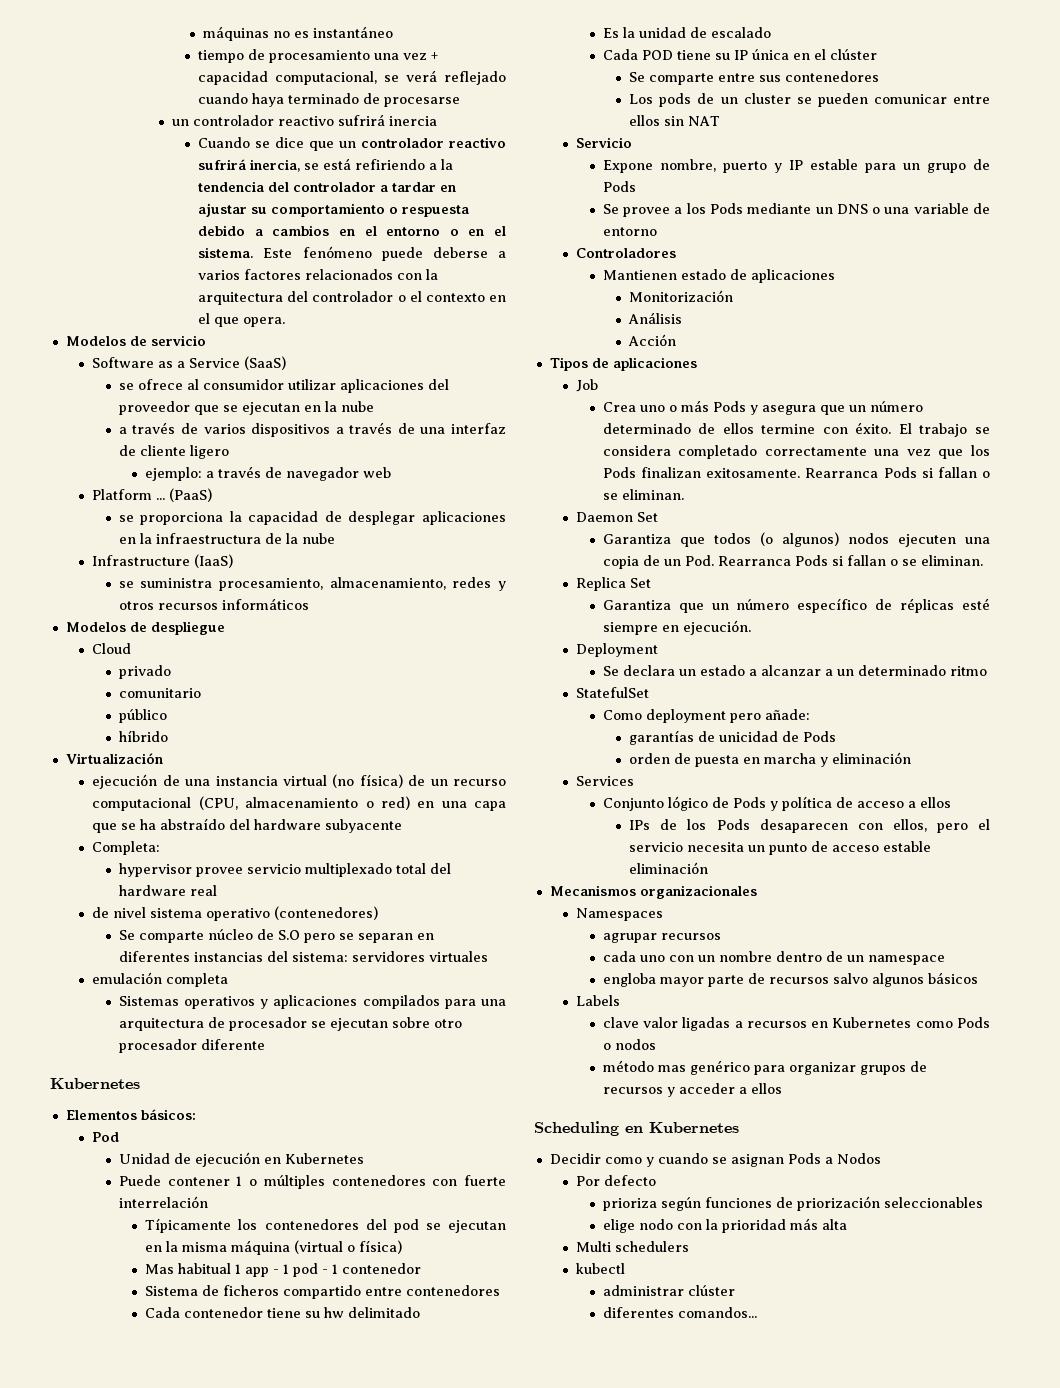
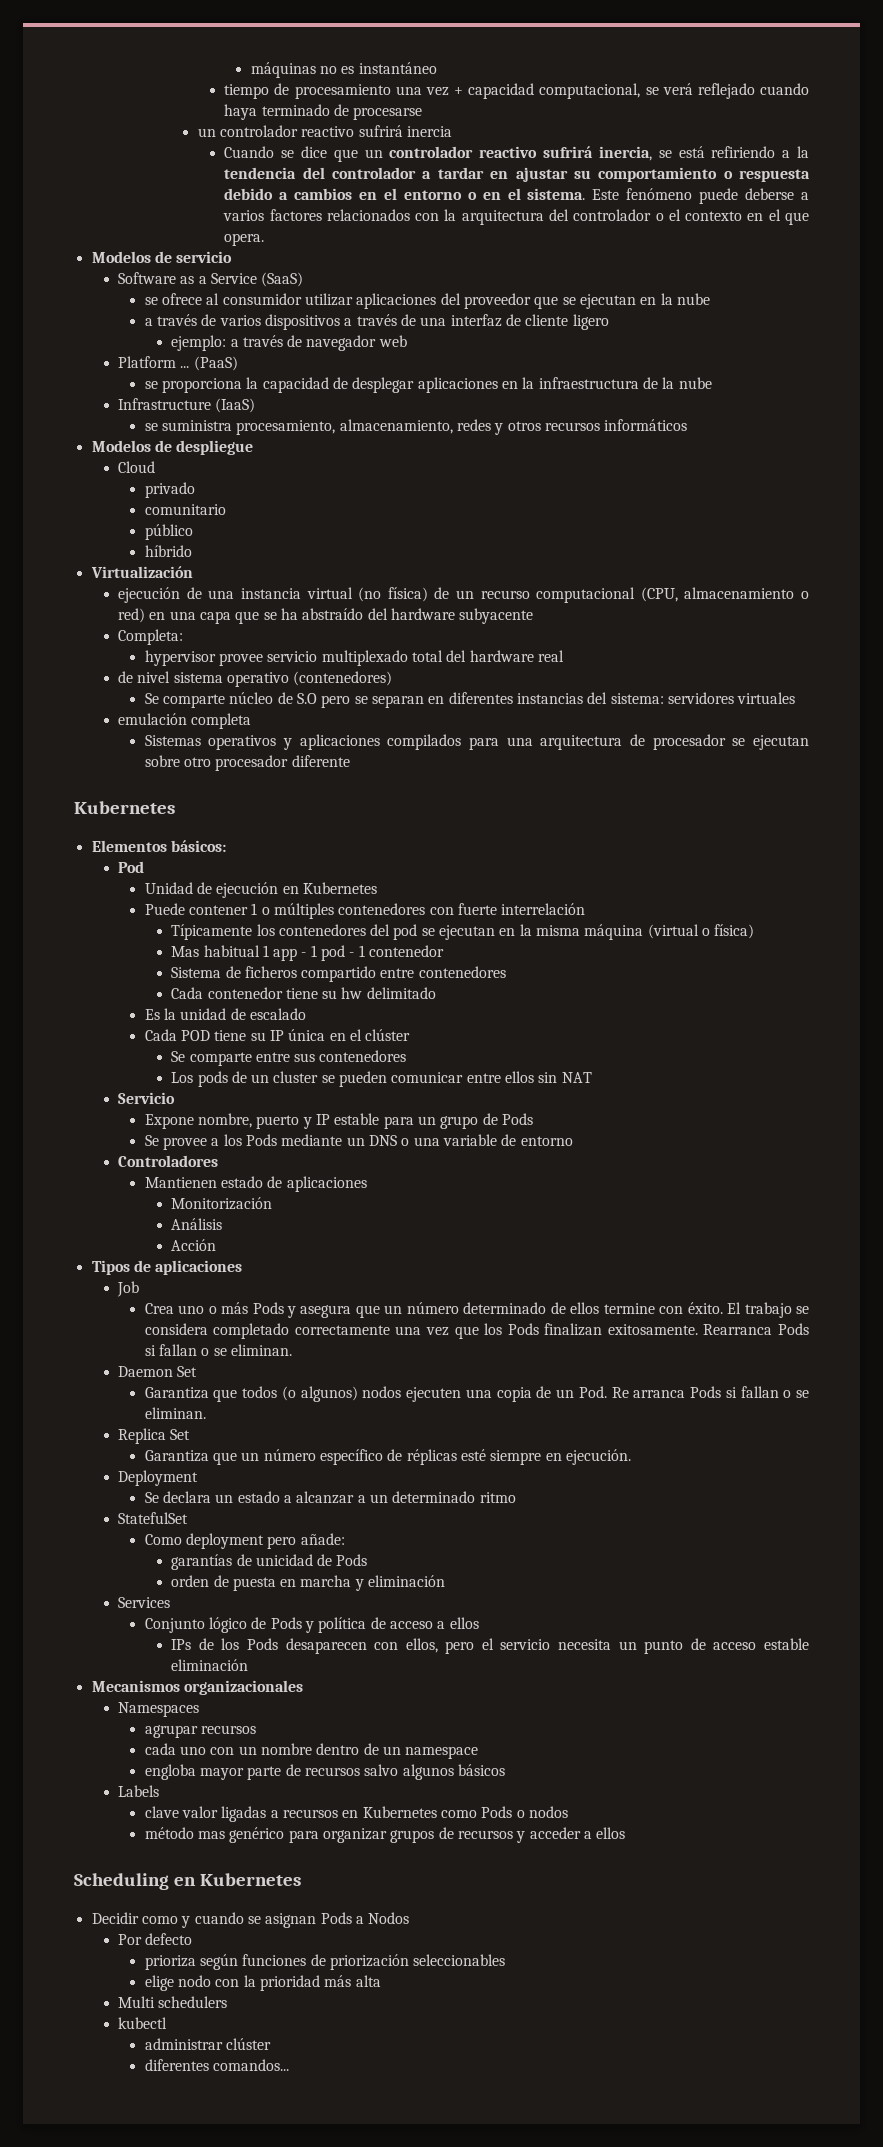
- Garantiza que todos (o algunos) nodos ejecuten una copia de un Pod. Rearranca Pods si fallan o se eliminan.
+ Garantiza que todos (o algunos) nodos ejecuten una copia de un Pod. Re arranca Pods si fallan o se eliminan.

